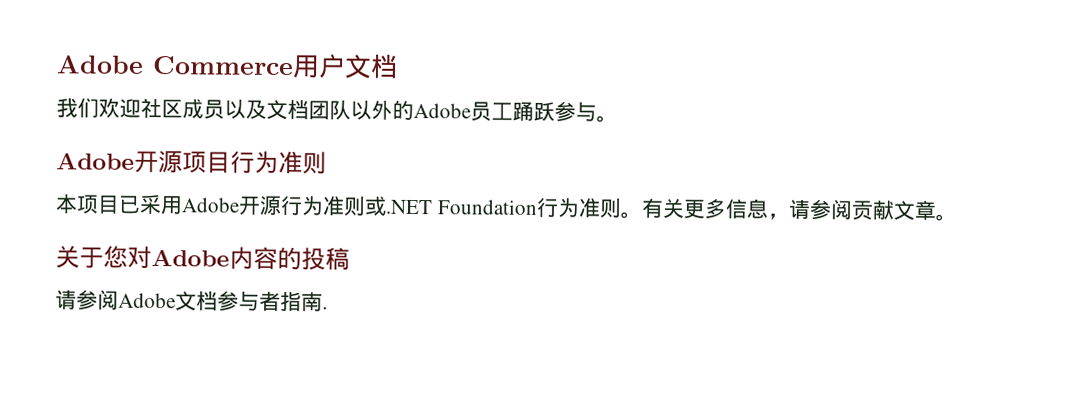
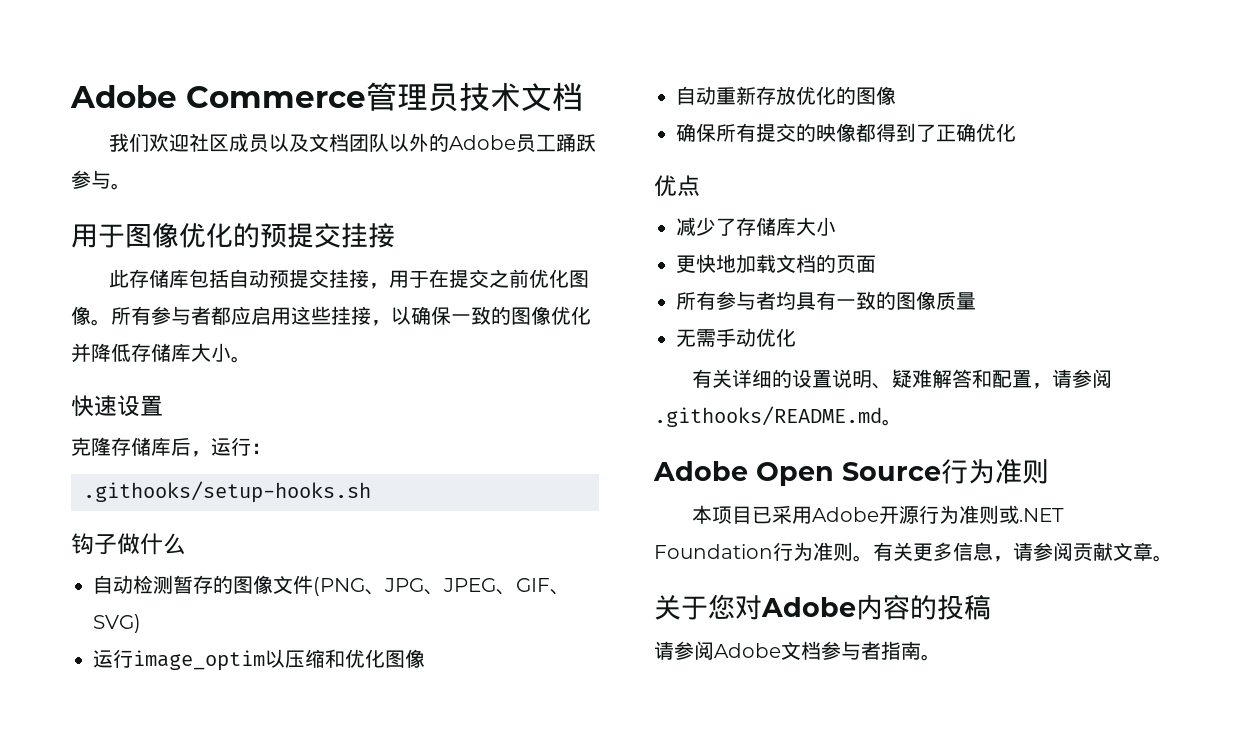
- Adobe Commerce用户文档
+ Adobe Commerce管理员技术文档
- Adobe开源项目行为准则
+ 用于图像优化的预提交挂接
+ 此存储库包括自动预提交挂接，用于在提交之前优化图像。所有参与者都应启用这些挂接，以确保一致的图像优化并降低存储库大小。
+ 快速设置
+ 克隆存储库后，运行：
+ .githooks/setup-hooks.sh
+ 钩子做什么
+ 自动检测暂存的图像文件(PNG、JPG、JPEG、GIF、SVG)
+ 运行image_optim以压缩和优化图像
+ 自动重新存放优化的图像
+ 确保所有提交的映像都得到了正确优化
+ 优点
+ 减少了存储库大小
+ 更快地加载文档的页面
+ 所有参与者均具有一致的图像质量
+ 无需手动优化
+ 有关详细的设置说明、疑难解答和配置，请参阅.githooks/README.md。
+ Adobe Open Source行为准则
- 请参阅Adobe文档参与者指南.
+ 请参阅Adobe文档参与者指南。

